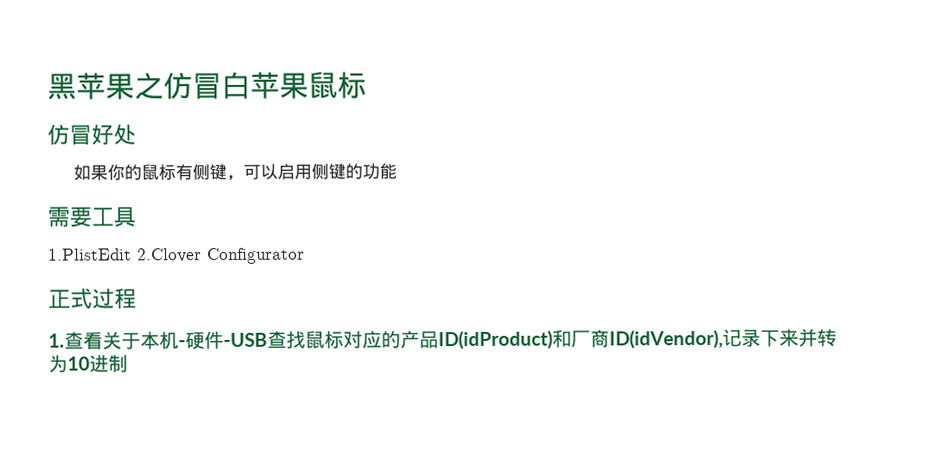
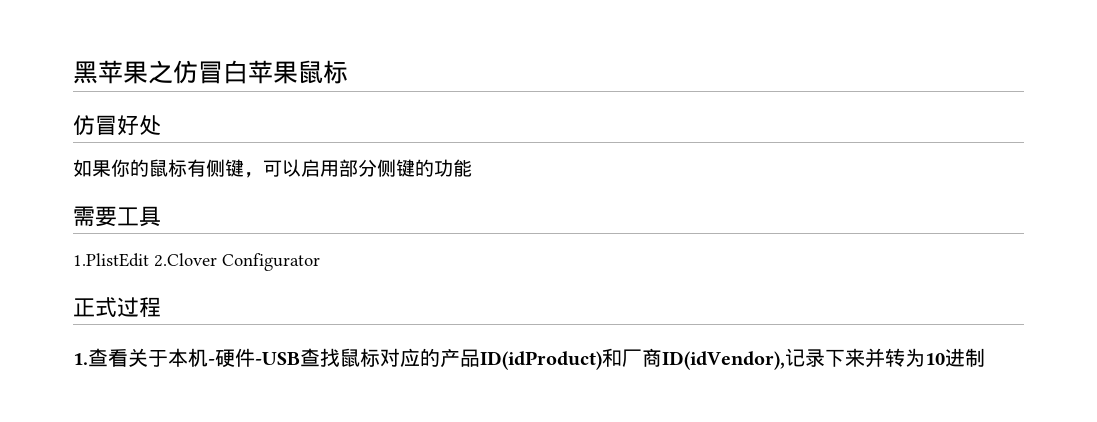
- 如果你的鼠标有侧键，可以启用侧键的功能
+ 如果你的鼠标有侧键，可以启用部分侧键的功能

